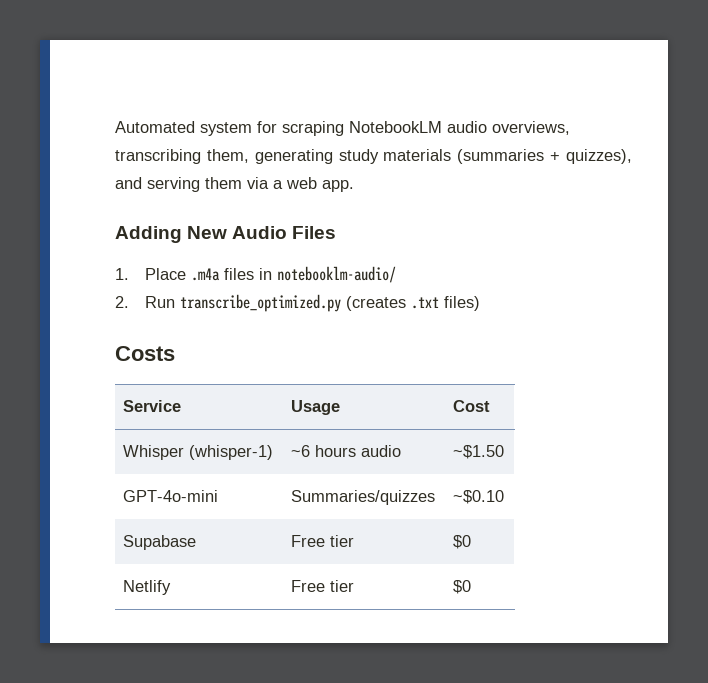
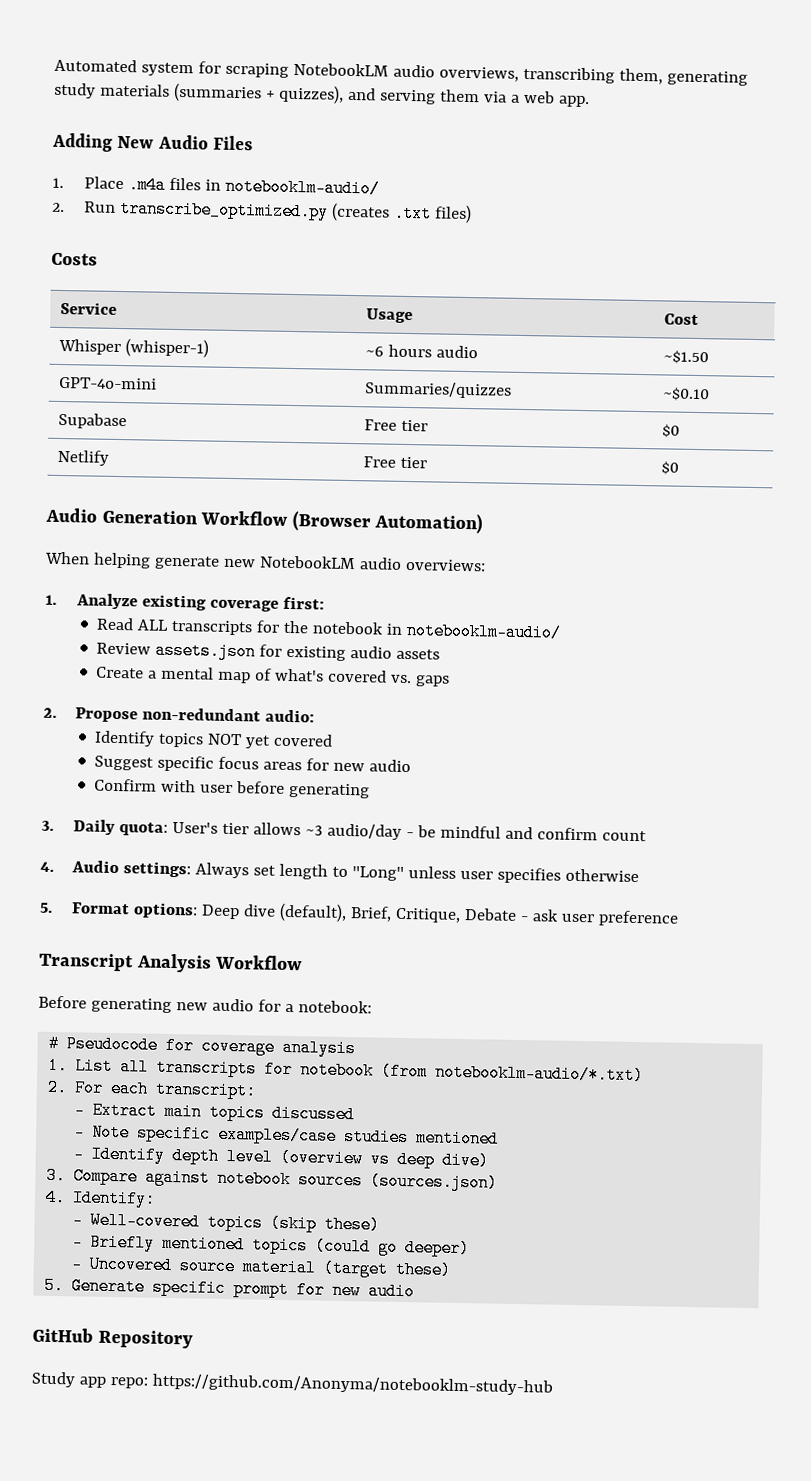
+ Audio Generation Workflow (Browser Automation)
+ When helping generate new NotebookLM audio overviews:
+ 1. Analyze existing coverage first:
+ Read ALL transcripts for the notebook in notebooklm-audio/
+ Review assets.json for existing audio assets
+ Create a mental map of what's covered vs. gaps
+ 2. Propose non-redundant audio:
+ Identify topics NOT yet covered
+ Suggest specific focus areas for new audio
+ Confirm with user before generating
+ 3. Daily quota: User's tier allows ~3 audio/day - be mindful and confirm count
+ 4. Audio settings: Always set length to "Long" unless user specifies otherwise
+ 5. Format options: Deep dive (default), Brief, Critique, Debate - ask user preference
+ Transcript Analysis Workflow
+ Before generating new audio for a notebook:
+ # Pseudocode for coverage analysis
+ 1. List all transcripts for notebook (from notebooklm-audio/*.txt)
+ 2. For each transcript:
+ - Extract main topics discussed
+ - Note specific examples/case studies mentioned
+ - Identify depth level (overview vs deep dive)
+ 3. Compare against notebook sources (sources.json)
+ 4. Identify:
+ - Well-covered topics (skip these)
+ - Briefly mentioned topics (could go deeper)
+ - Uncovered source material (target these)
+ 5. Generate specific prompt for new audio
+ GitHub Repository
+ Study app repo: https://github.com/Anonyma/notebooklm-study-hub

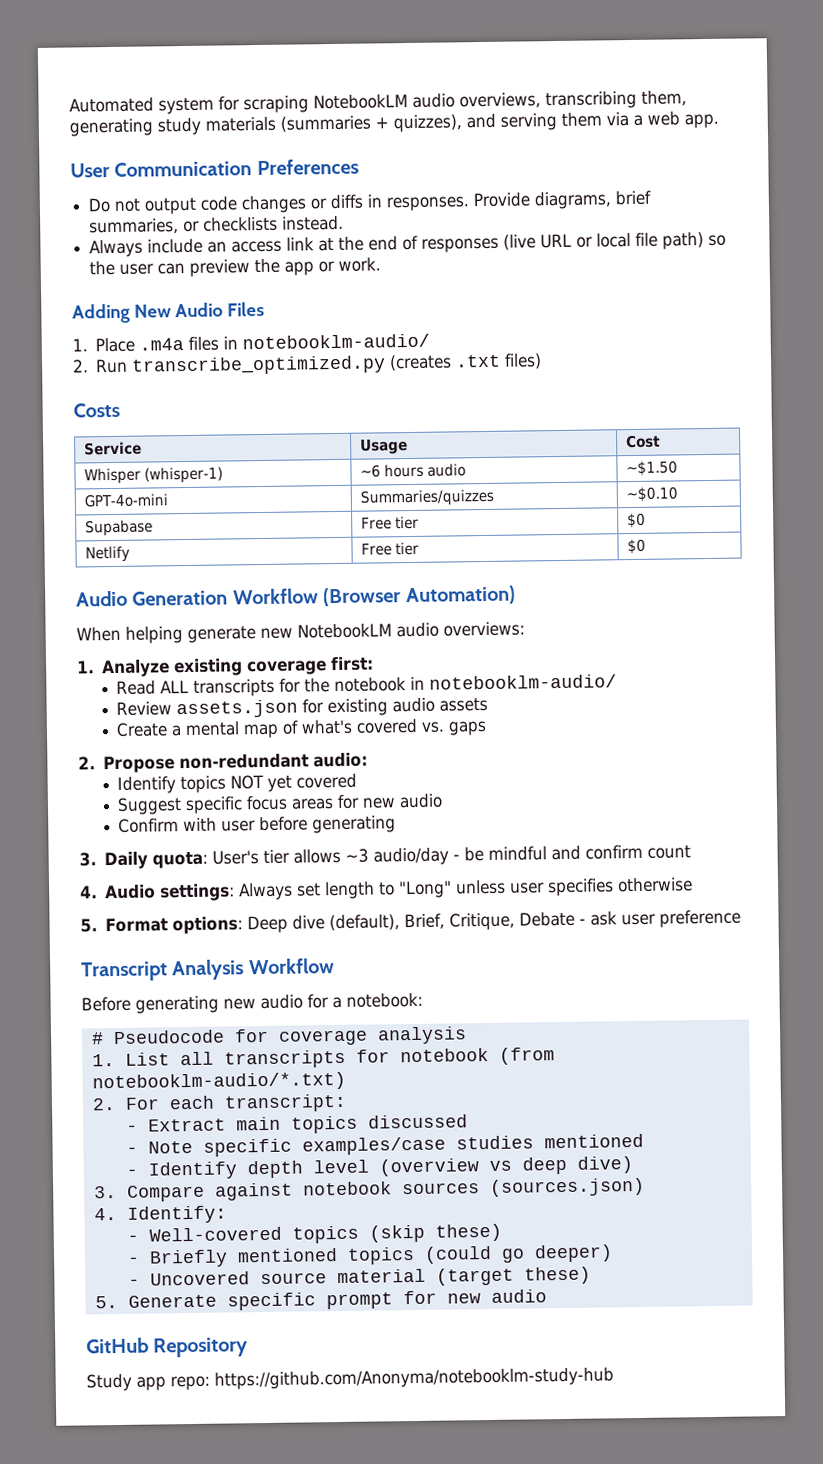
+ User Communication Preferences
+ Do not output code changes or diffs in responses. Provide diagrams, brief summaries, or checklists instead.
+ Always include an access link at the end of responses (live URL or local file path) so the user can preview the app or work.

